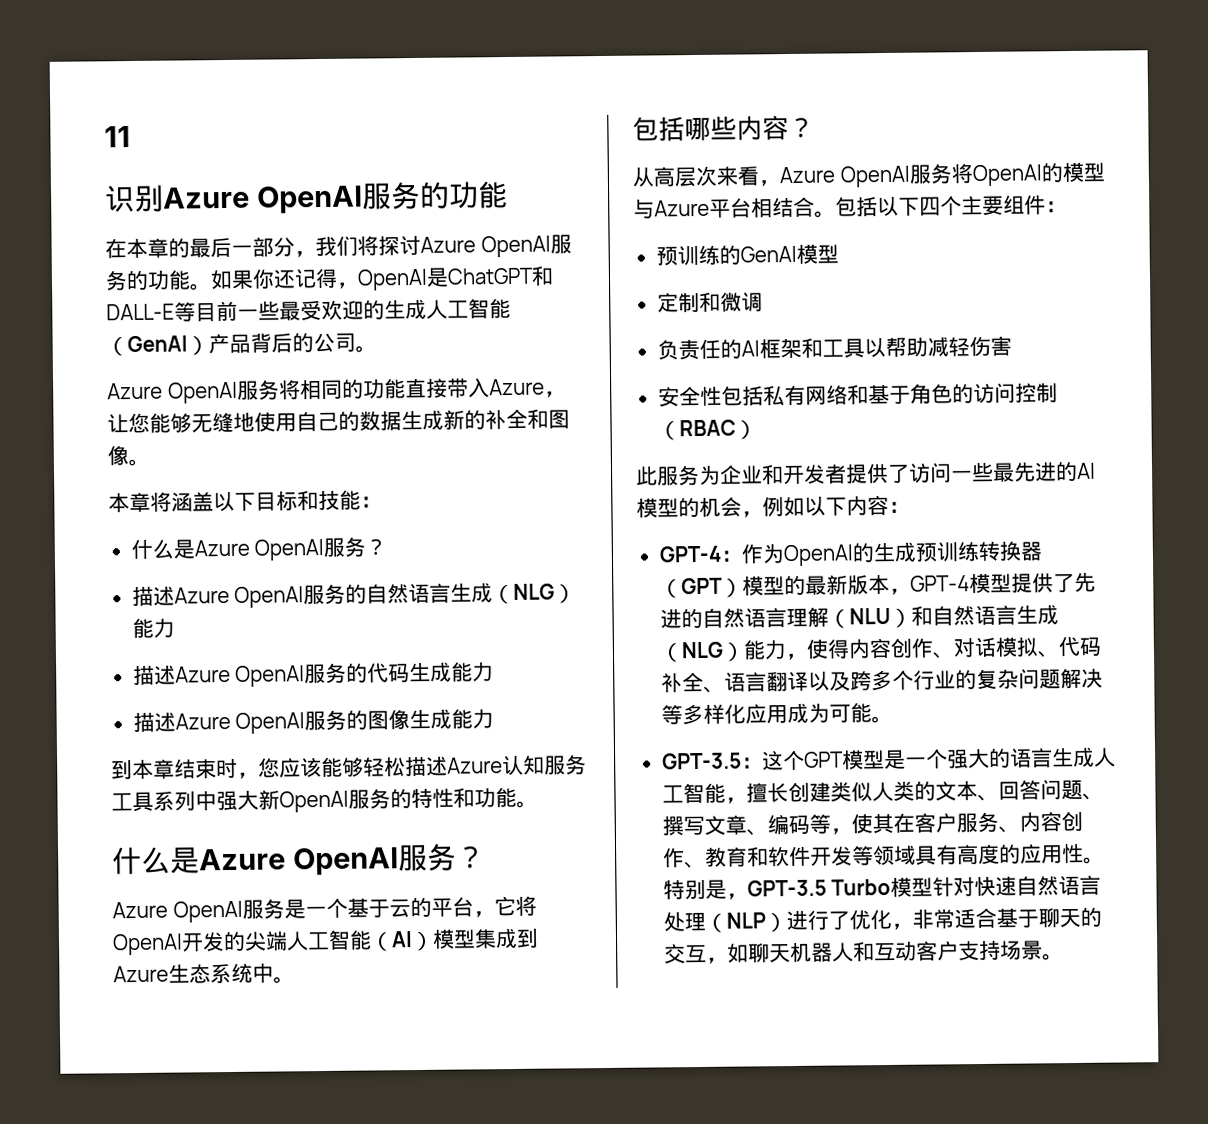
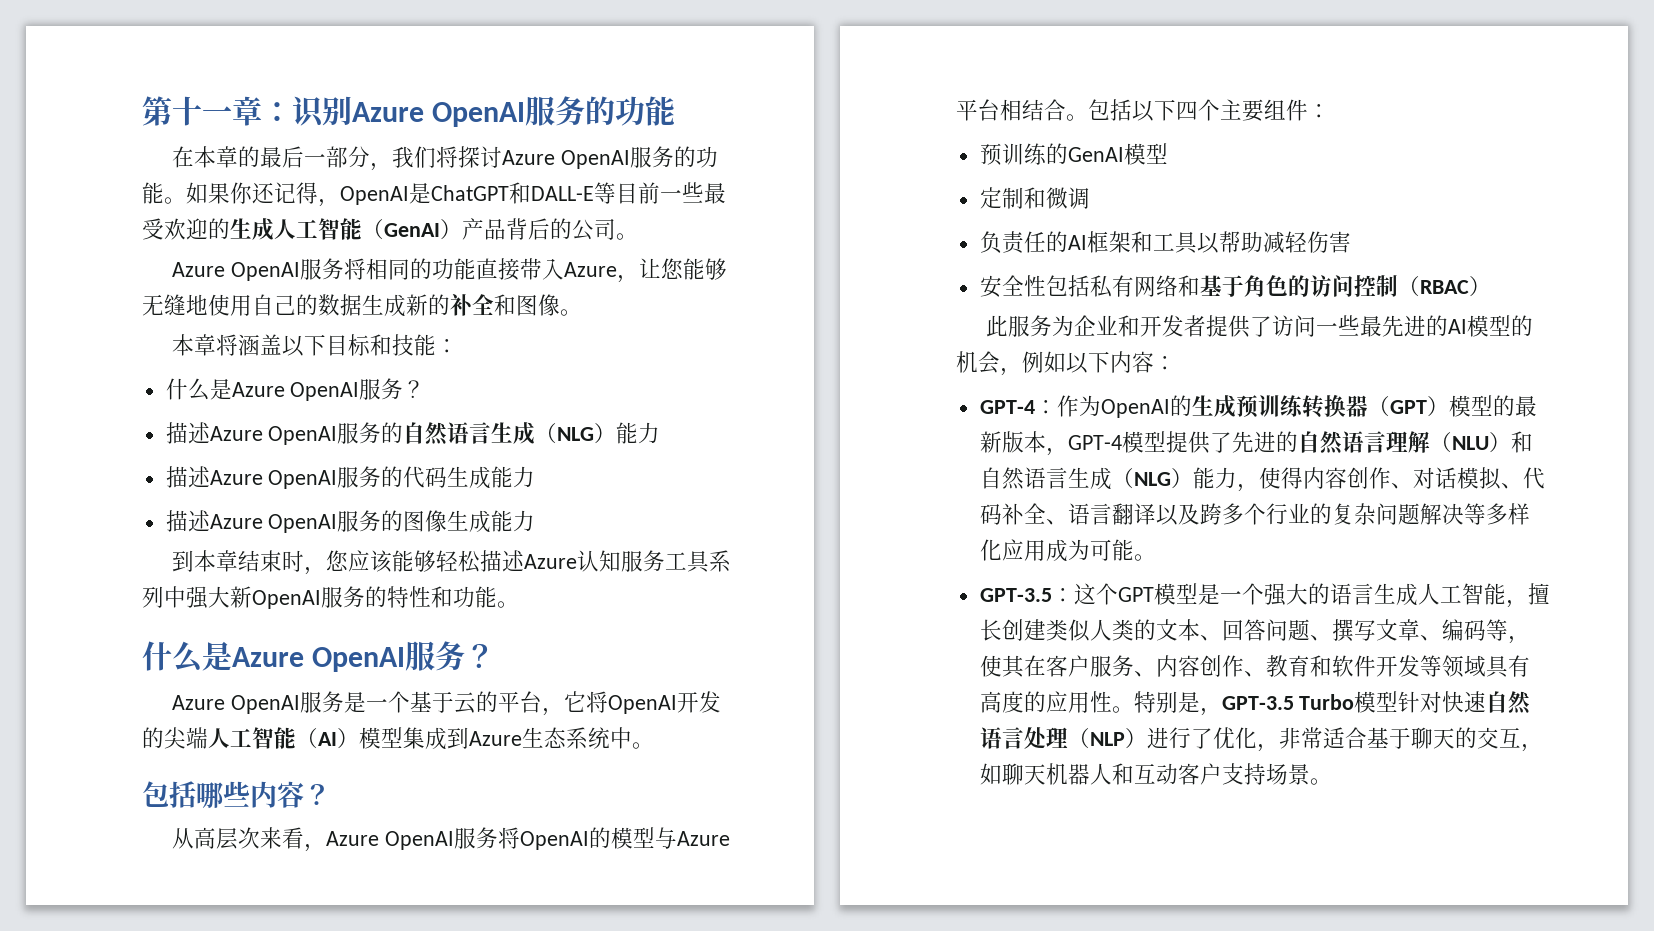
- 11
- 识别Azure OpenAI服务的功能
+ 第十一章：识别Azure OpenAI服务的功能

